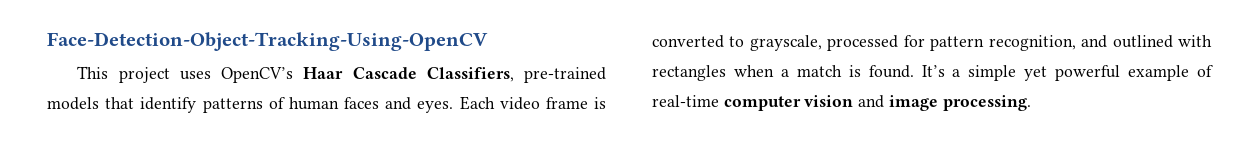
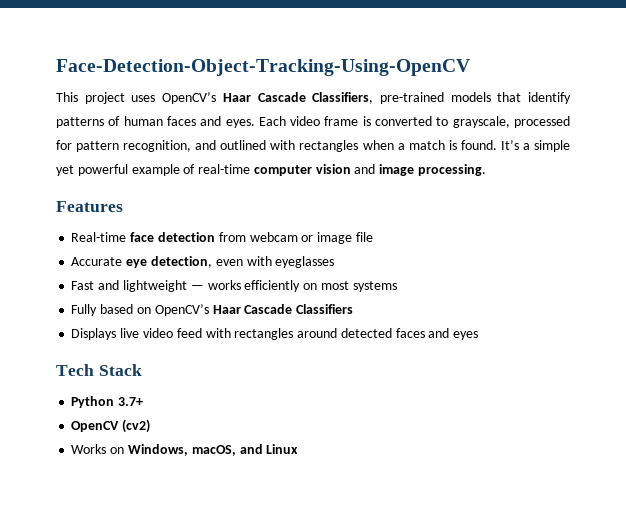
+ Features
+ Real-time face detection from webcam or image file
+ Accurate eye detection, even with eyeglasses
+ Fast and lightweight — works efficiently on most systems
+ Fully based on OpenCV’s Haar Cascade Classifiers
+ Displays live video feed with rectangles around detected faces and eyes
+ Tech Stack
+ Python 3.7+
+ OpenCV (cv2)
+ Works on Windows, macOS, and Linux

